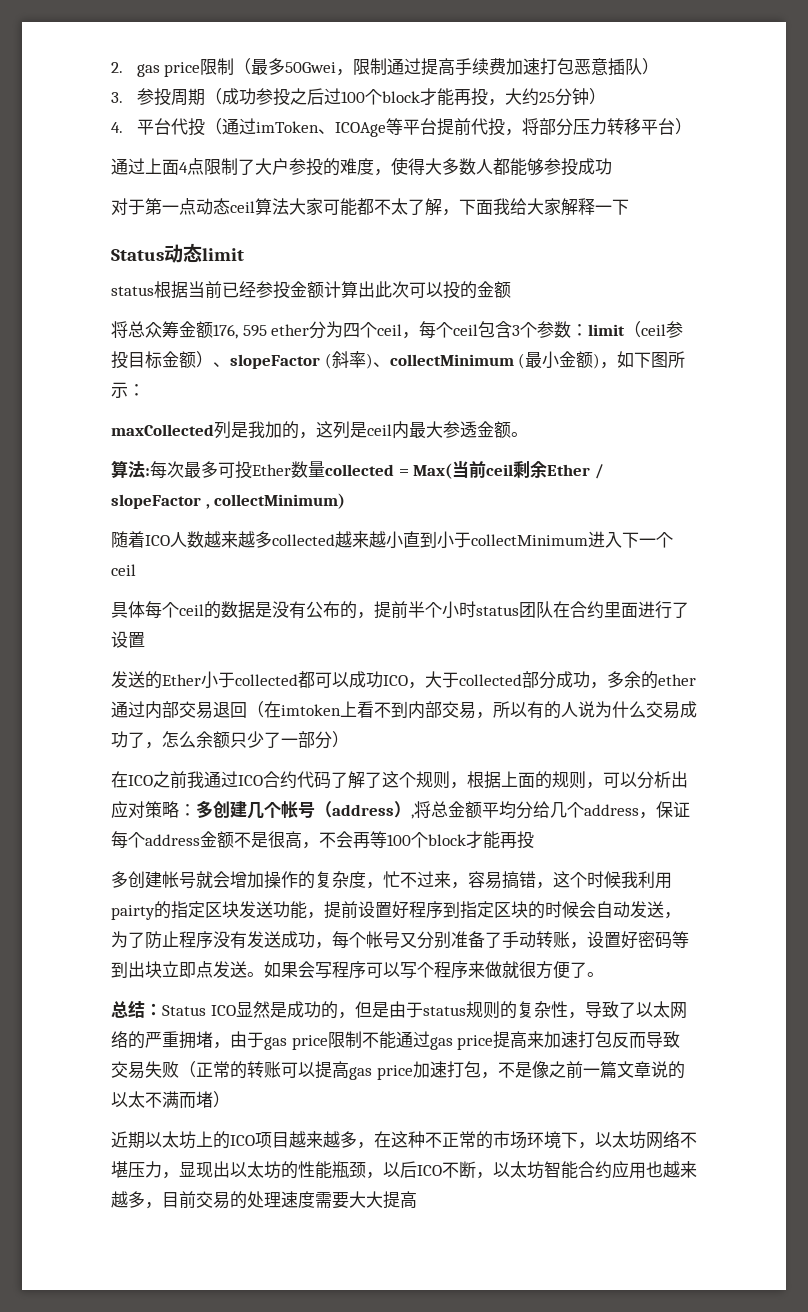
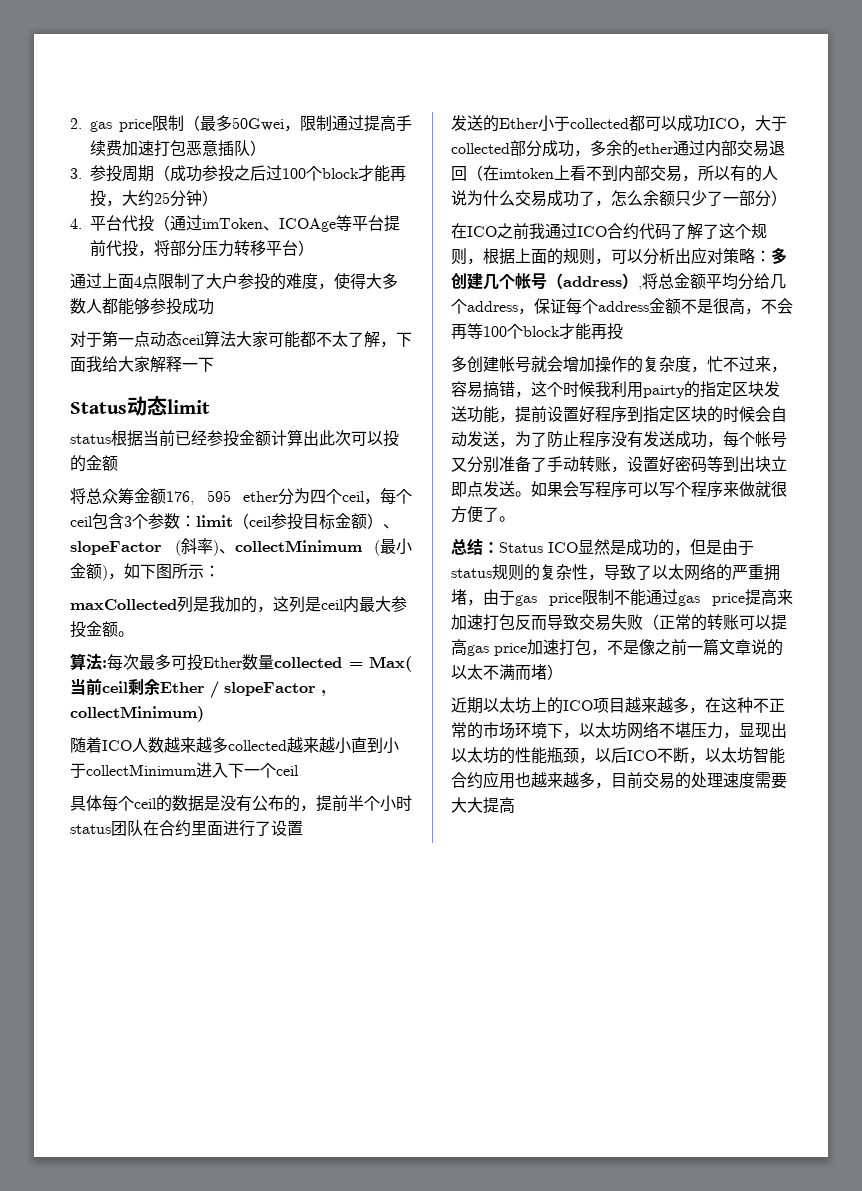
- maxCollected列是我加的，这列是ceil内最大参透金额。
+ maxCollected列是我加的，这列是ceil内最大参投金额。

